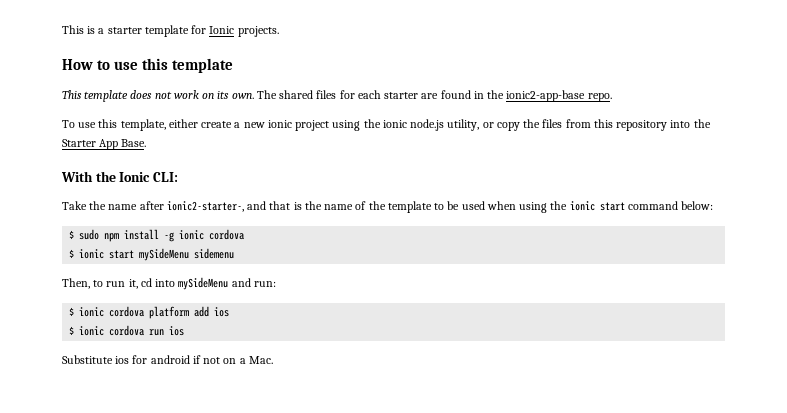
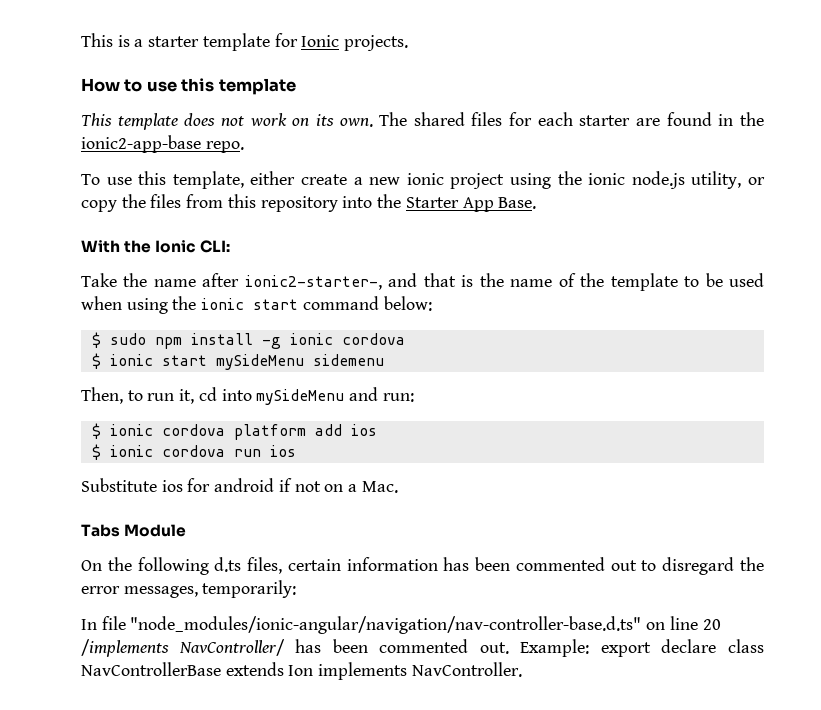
+ Tabs Module
+ On the following d.ts files, certain information has been commented out to disregard the error messages, temporarily:
+ In file "node_modules/ionic-angular/navigation/nav-controller-base.d.ts" on line 20 /implements NavController/ has been commented out. Example: export declare class NavControllerBase extends Ion implements NavController.

